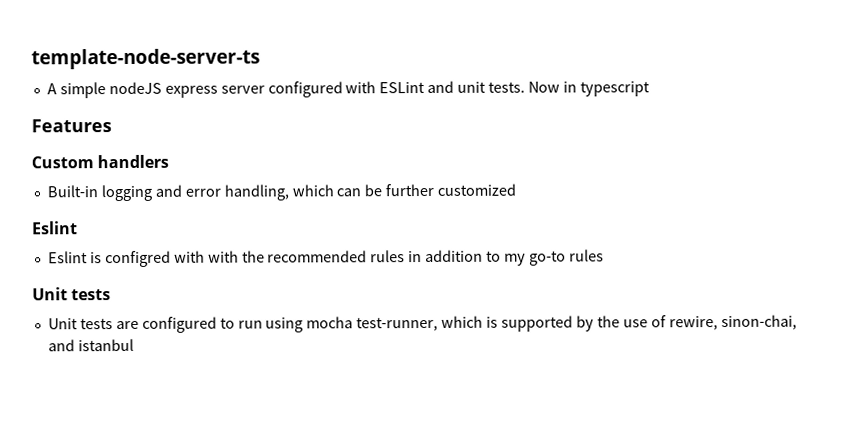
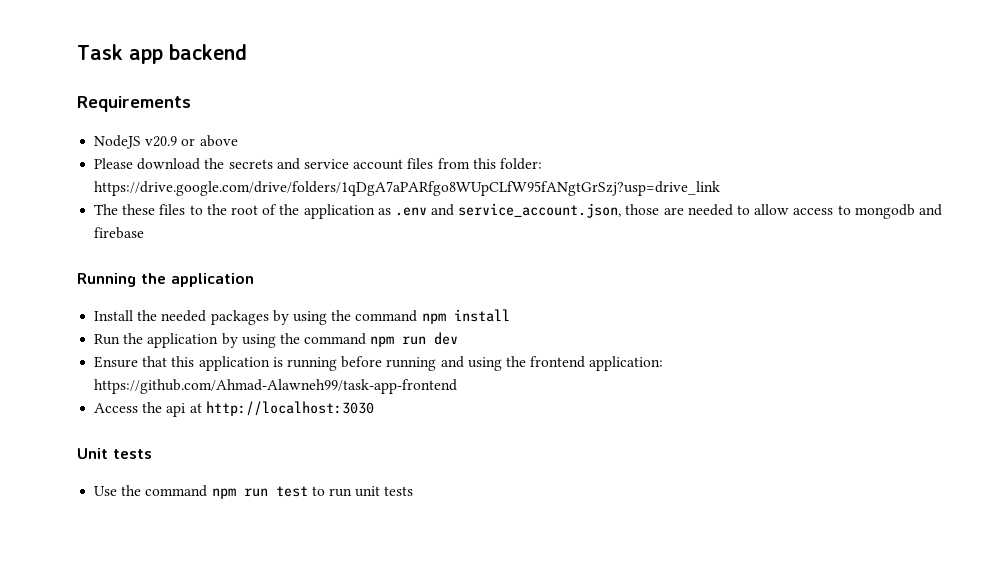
- template-node-server-ts
- A simple nodeJS express server configured with ESLint and unit tests. Now in typescript
- Features
- Custom handlers
- Built-in logging and error handling, which can be further customized
- Eslint
- Eslint is configred with with the recommended rules in addition to my go-to rules
+ Task app backend
+ Requirements
+ NodeJS v20.9 or above
+ Please download the secrets and service account files from this folder: https://drive.google.com/drive/folders/1qDgA7aPARfgo8WUpCLfW95fANgtGrSzj?usp=drive_link
+ The these files to the root of the application as .env and service_account.json, those are needed to allow access to mongodb and firebase
+ Running the application
+ Install the needed packages by using the command npm install
+ Run the application by using the command npm run dev
+ Ensure that this application is running before running and using the frontend application: https://github.com/Ahmad-Alawneh99/task-app-frontend
+ Access the api at http://localhost:3030
  Unit tests
- Unit tests are configured to run using mocha test-runner, which is supported by the use of rewire, sinon-chai, and istanbul
+ Use the command npm run test to run unit tests

